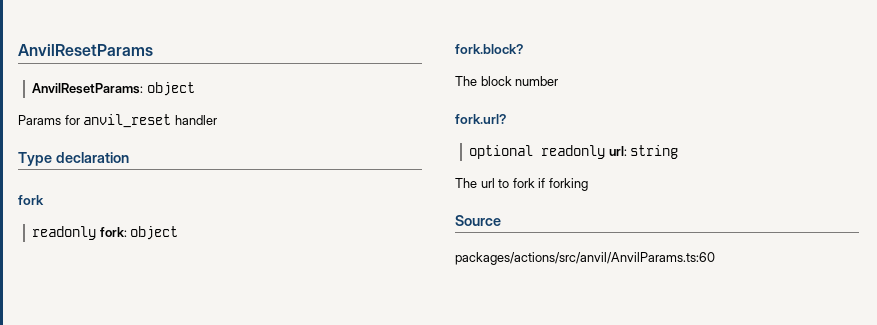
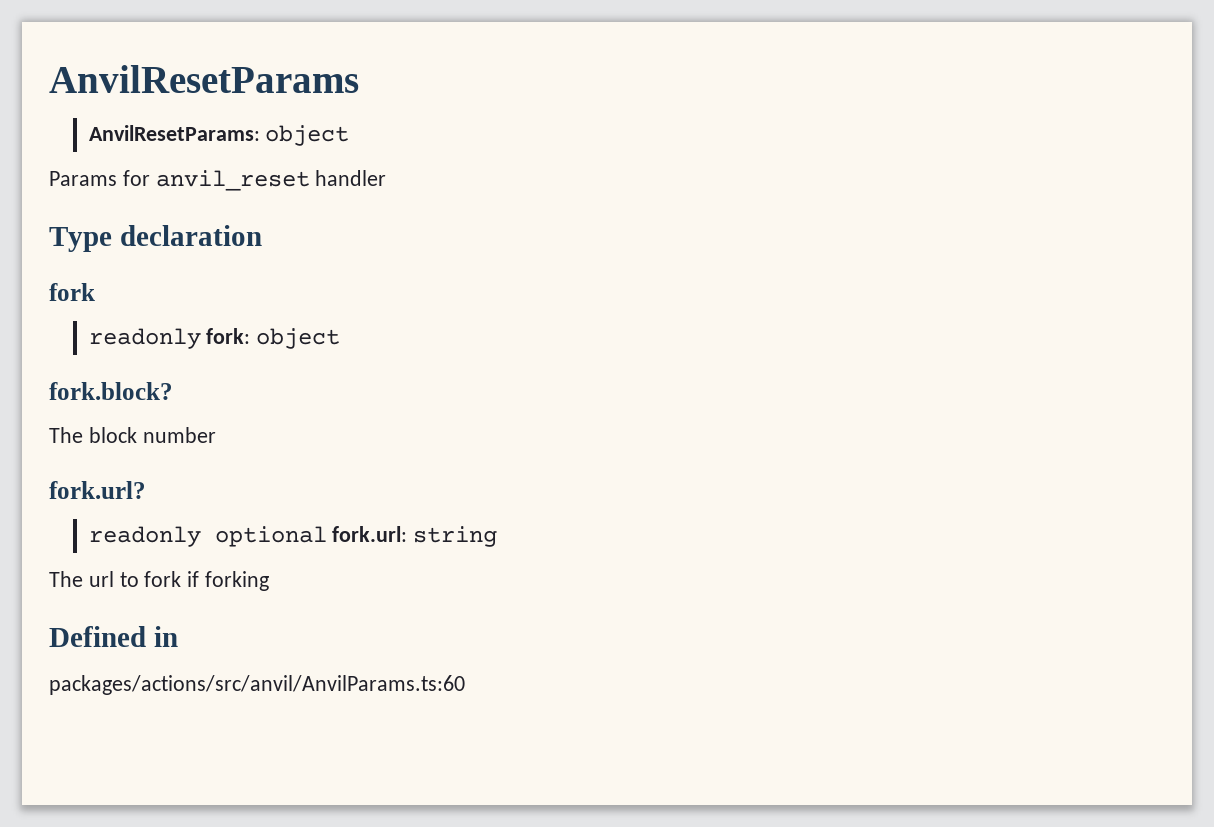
- optional readonly url: string
+ readonly optional fork.url: string
- Source
+ Defined in

